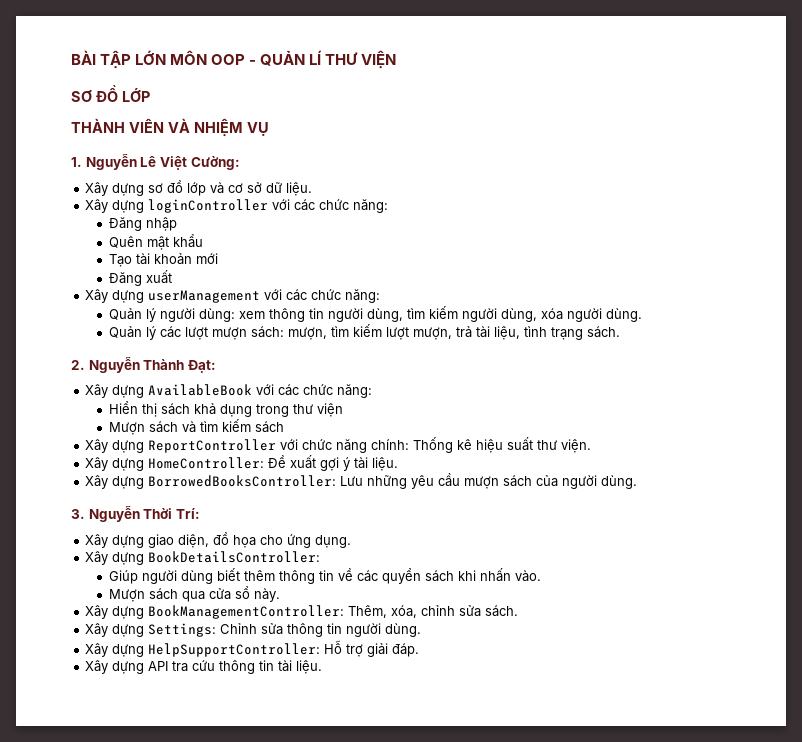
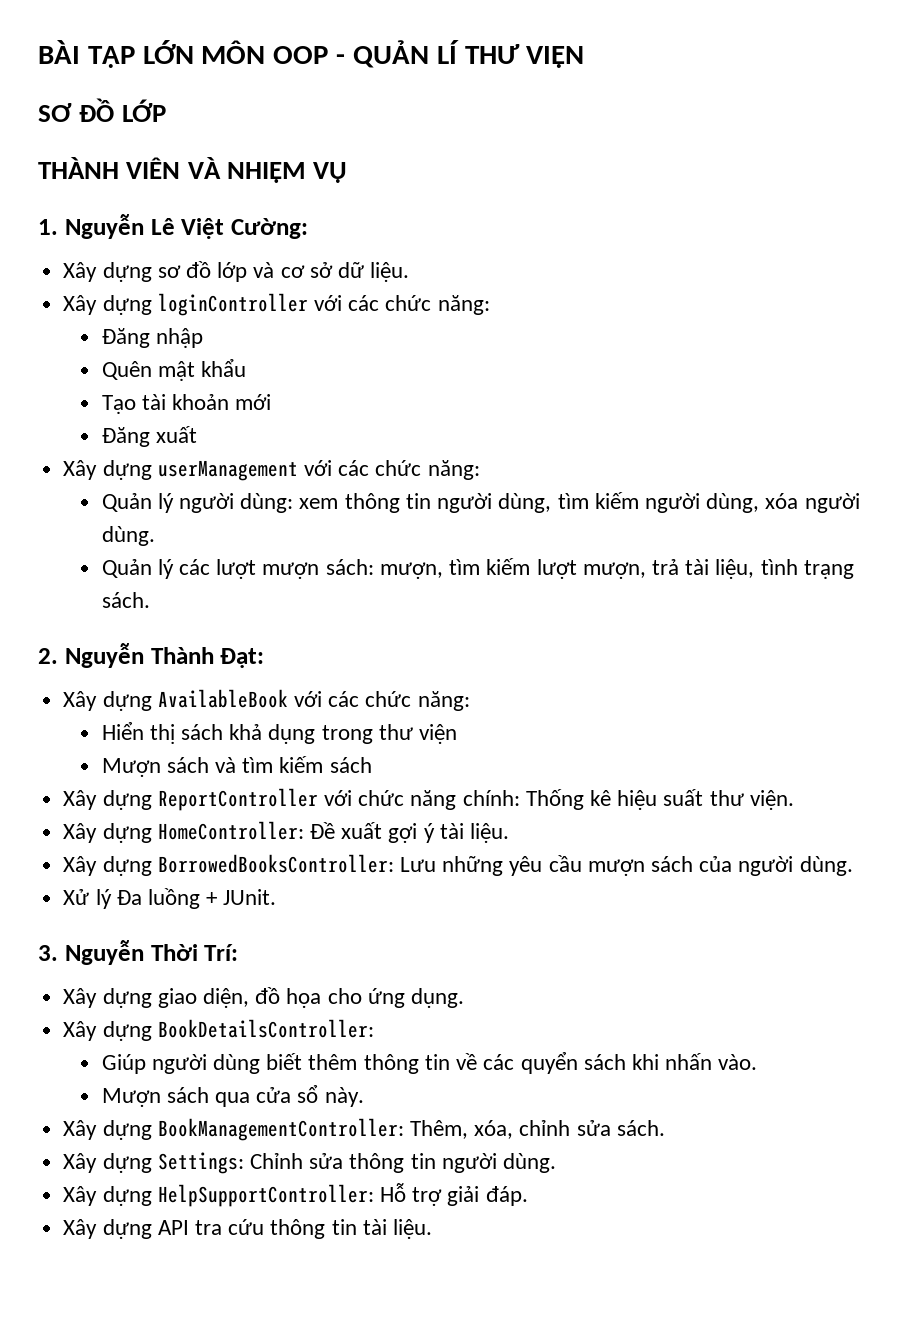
+ Xử lý Đa luồng + JUnit.

